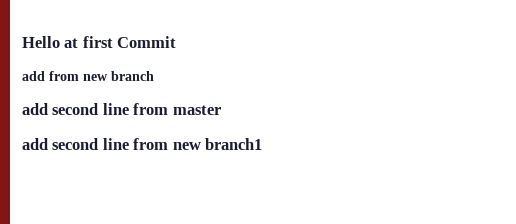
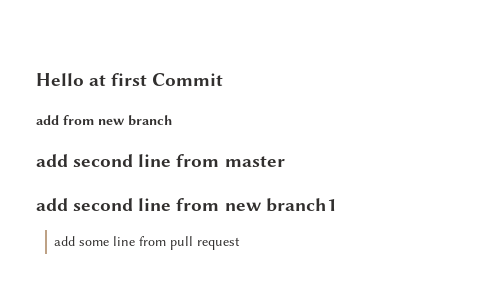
+ add some line from pull request

